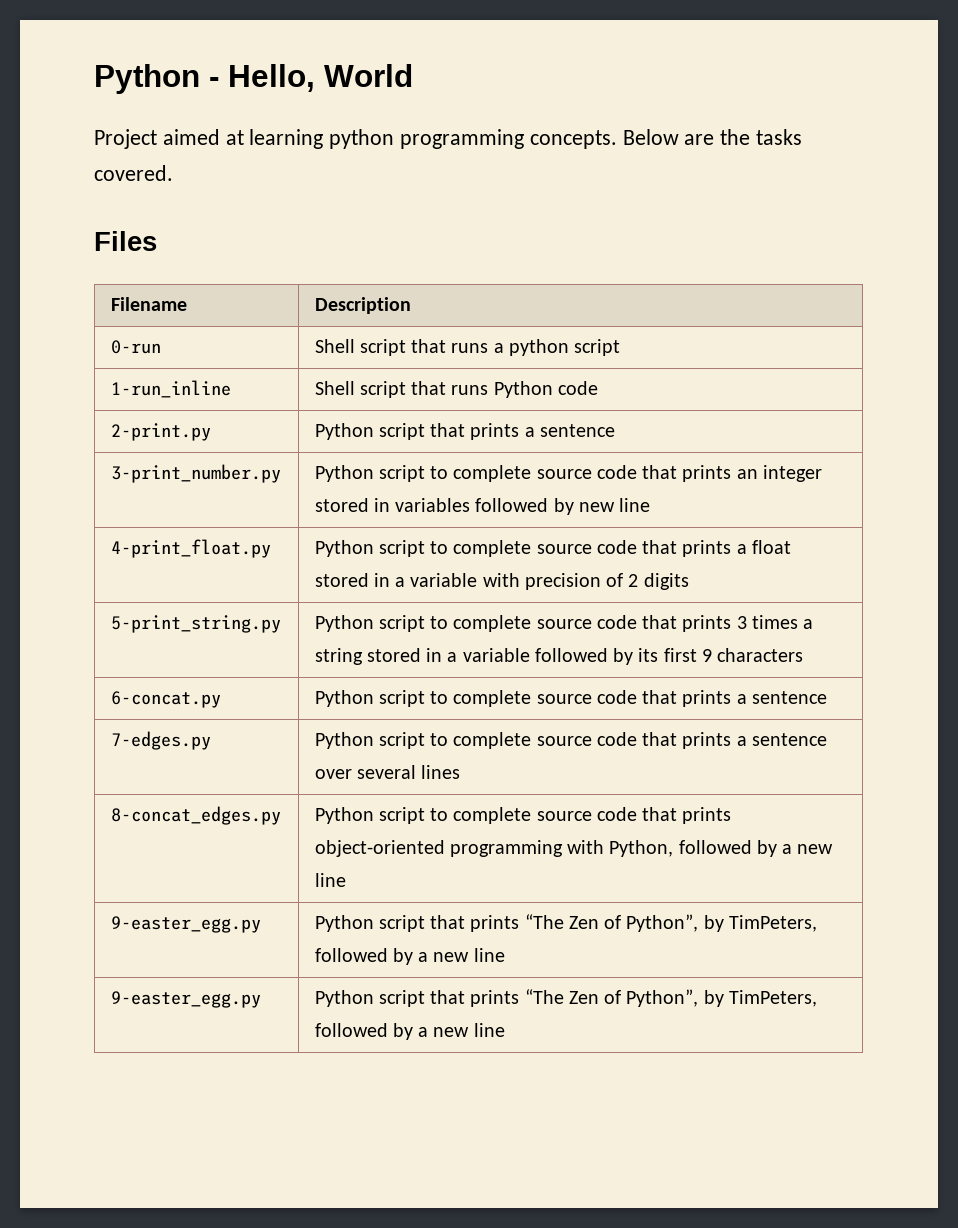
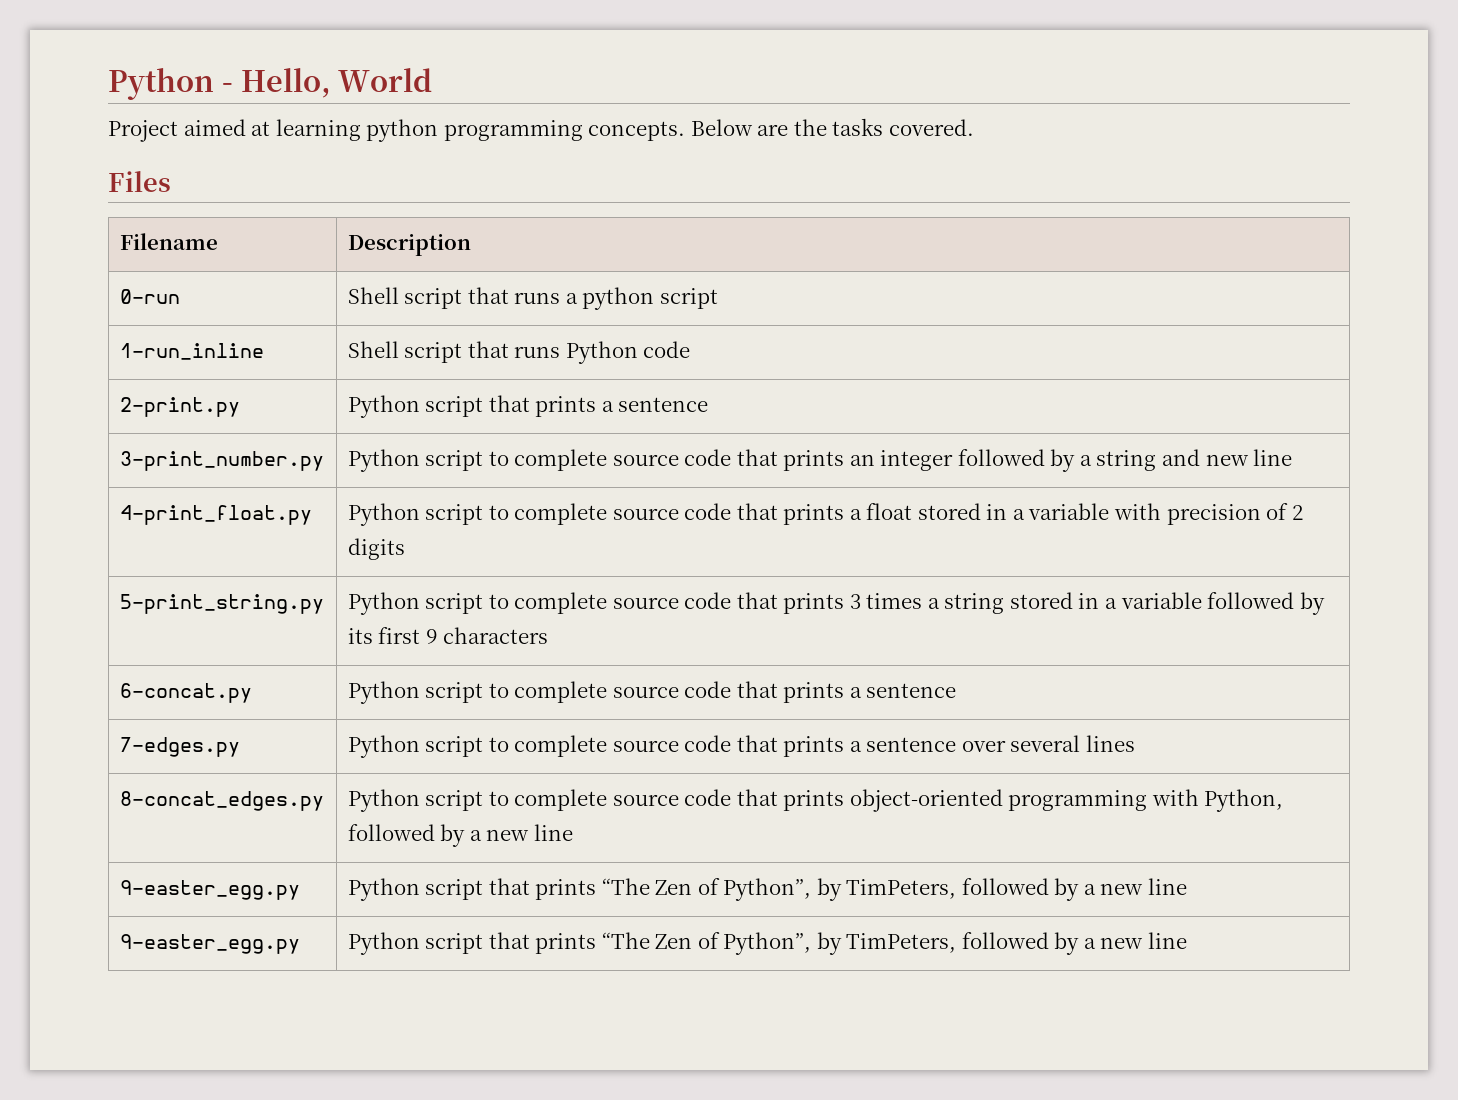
- 3-print_number.py | Python script to complete source code that prints an integer stored in variables followed by new line
+ 3-print_number.py | Python script to complete source code that prints an integer followed by a string and new line

